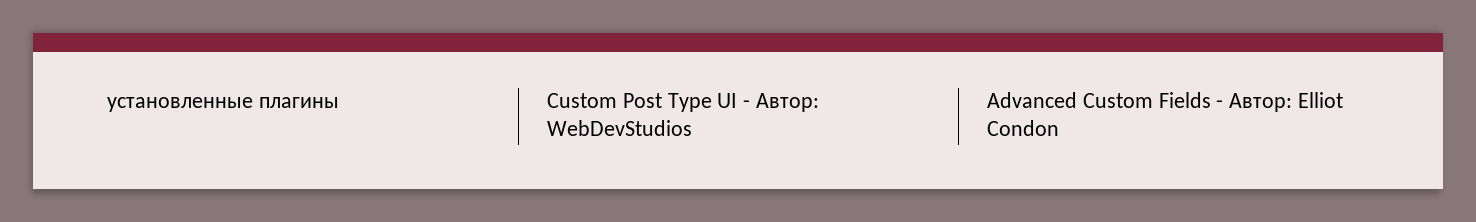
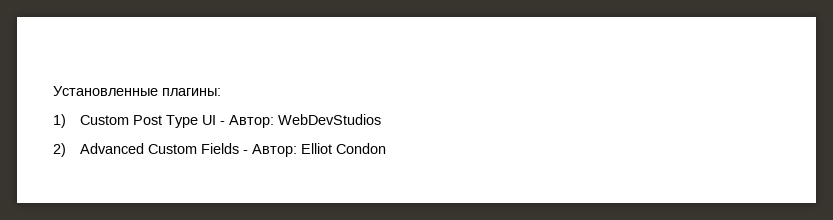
- установленные плагины
- Custom Post Type UI - Автор: WebDevStudios
+ Установленные плагины:
+ 1) Custom Post Type UI - Автор: WebDevStudios
- Advanced Custom Fields - Автор: Elliot Condon
+ 2) Advanced Custom Fields - Автор: Elliot Condon

